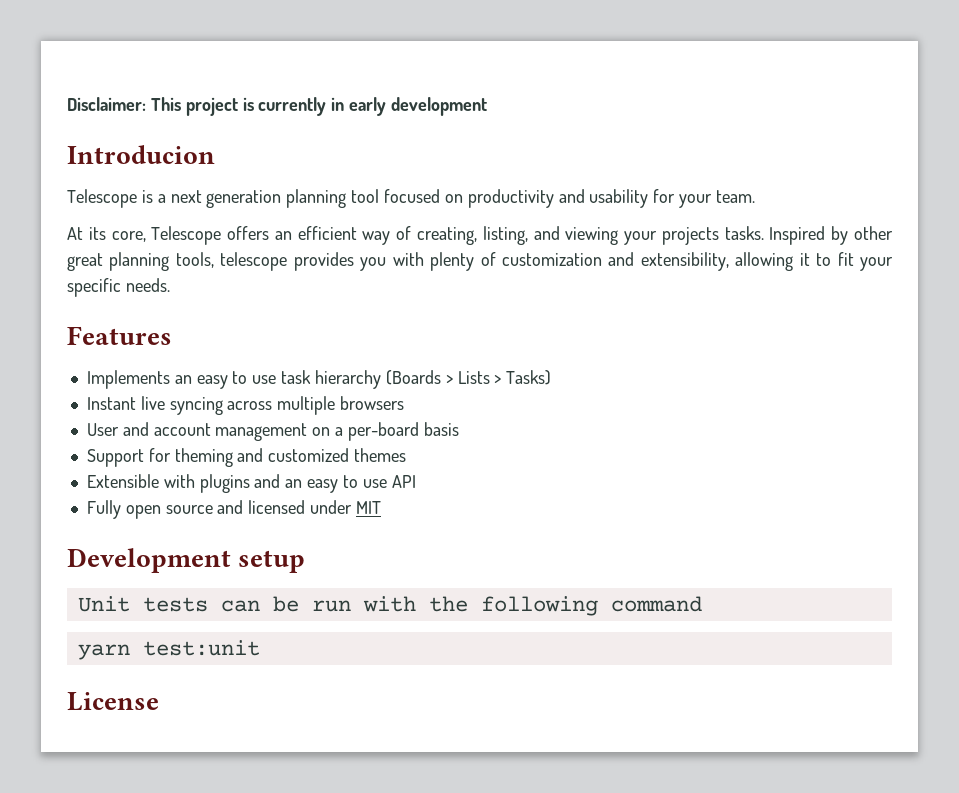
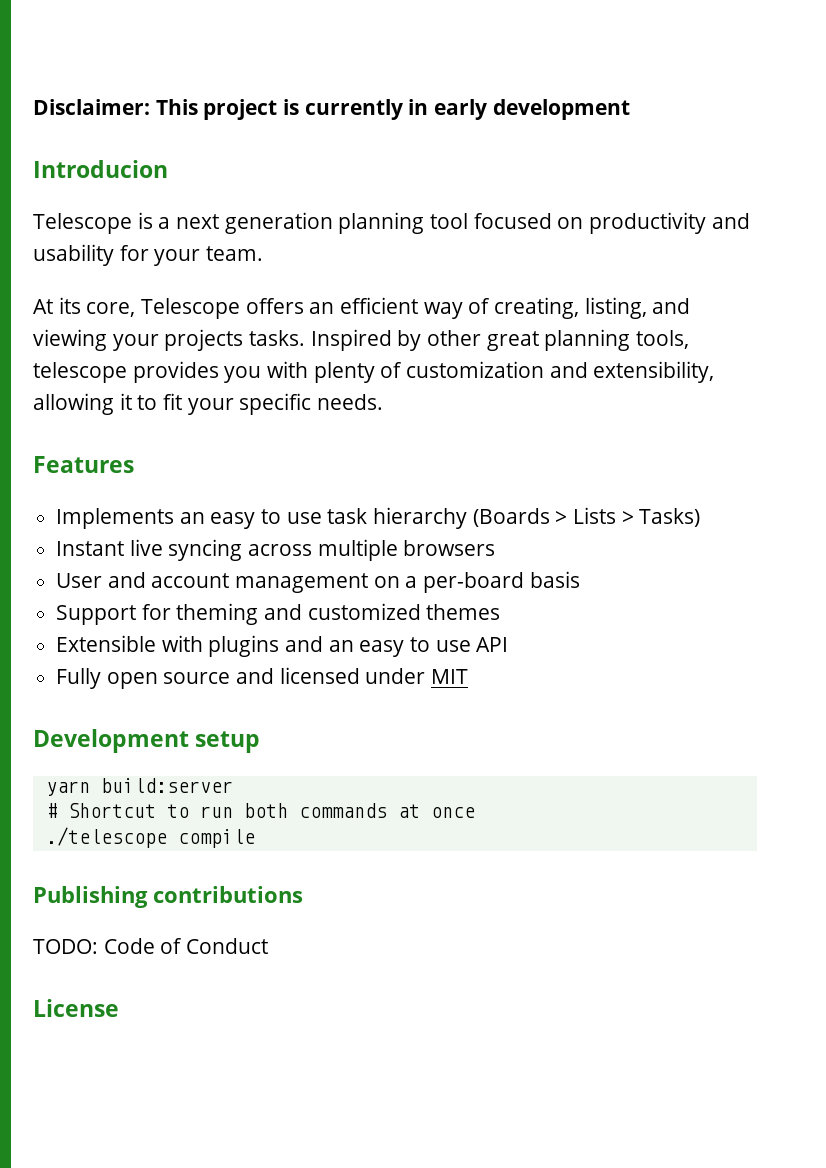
- Unit tests can be run with the following command
- yarn test:unit
+ yarn build:server
+ # Shortcut to run both commands at once
+ ./telescope compile
+ Publishing contributions
+ TODO: Code of Conduct

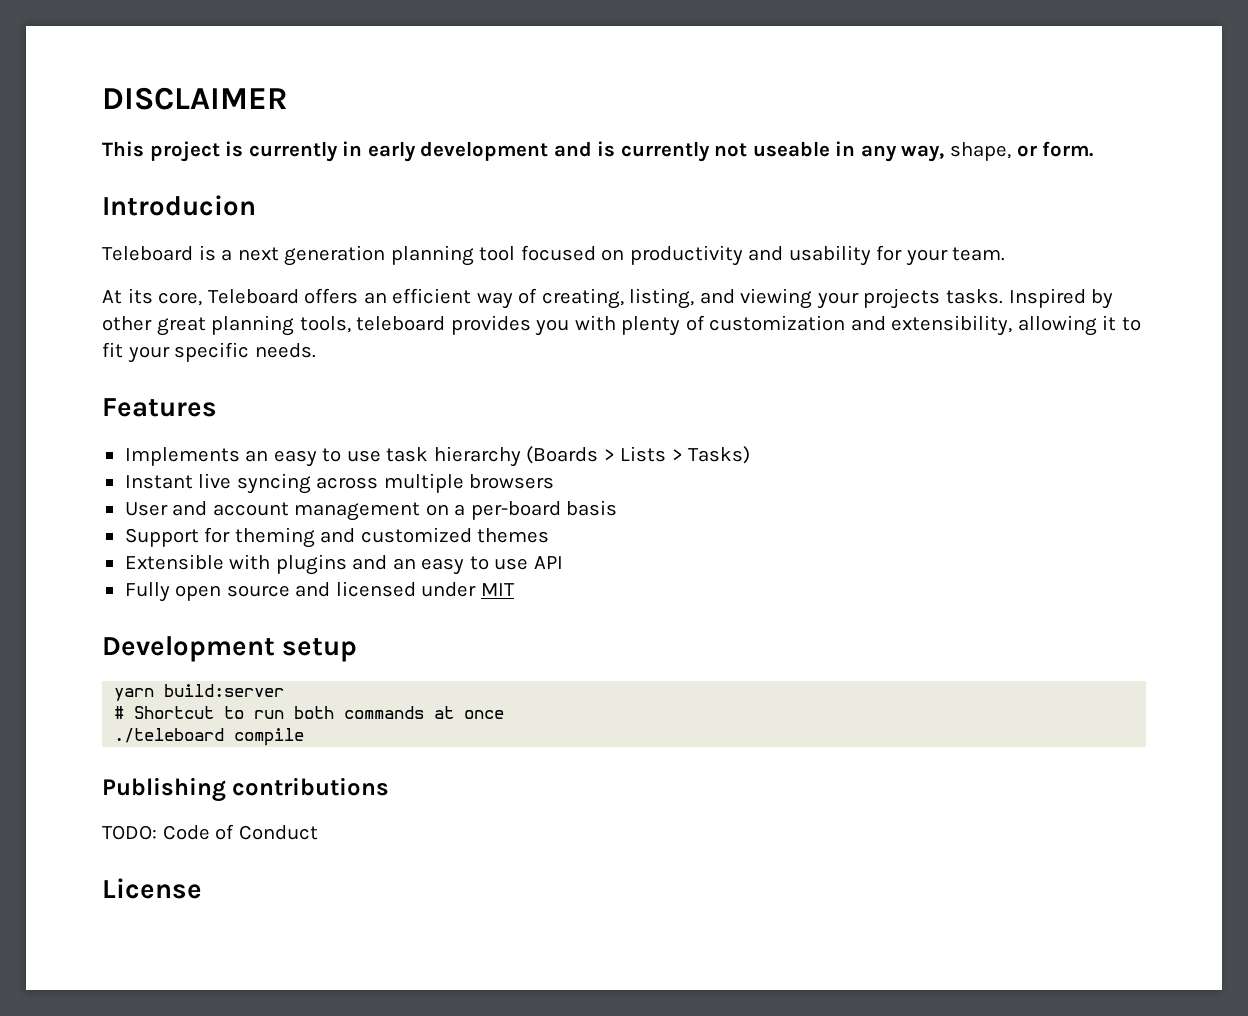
- Disclaimer: This project is currently in early development
+ DISCLAIMER
+ This project is currently in early development and is currently not useable in any way, shape, or form.
- Telescope is a next generation planning tool focused on productivity and usability for your team.
+ Teleboard is a next generation planning tool focused on productivity and usability for your team.
- At its core, Telescope offers an efficient way of creating, listing, and viewing your projects tasks.
+ At its core, Teleboard offers an efficient way of creating, listing, and viewing your projects tasks.
- Inspired by other great planning tools, telescope provides you with plenty of customization and extensibility, allowing it to fit your specific needs.
+ Inspired by other great planning tools, teleboard provides you with plenty of customization and extensibility, allowing it to fit your specific needs.
- ./telescope compile
+ ./teleboard compile

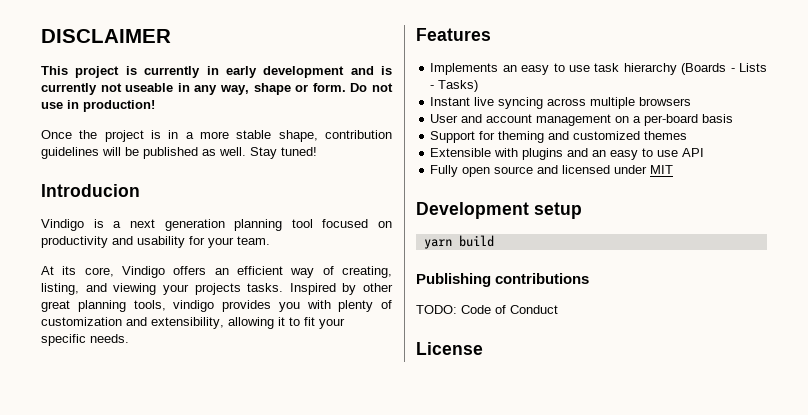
- This project is currently in early development and is currently not useable in any way, shape, or form.
+ This project is currently in early development and is currently not useable in any way, shape or form. Do not use in production!
+ Once the project is in a more stable shape, contribution guidelines will be published as well. Stay tuned!
- Teleboard is a next generation planning tool focused on productivity and usability for your team.
+ Vindigo is a next generation planning tool focused on productivity and usability for your team.
- At its core, Teleboard offers an efficient way of creating, listing, and viewing your projects tasks.
+ At its core, Vindigo offers an efficient way of creating, listing, and viewing your projects tasks.
- Inspired by other great planning tools, teleboard provides you with plenty of customization and extensibility, allowing it to fit your specific needs.
+ Inspired by other great planning tools, vindigo provides you with plenty of customization and extensibility, allowing it to fit your specific needs.
- Implements an easy to use task hierarchy (Boards > Lists > Tasks)
+ Implements an easy to use task hierarchy (Boards - Lists - Tasks)
- yarn build:server
- # Shortcut to run both commands at once
- ./teleboard compile
+ yarn build

